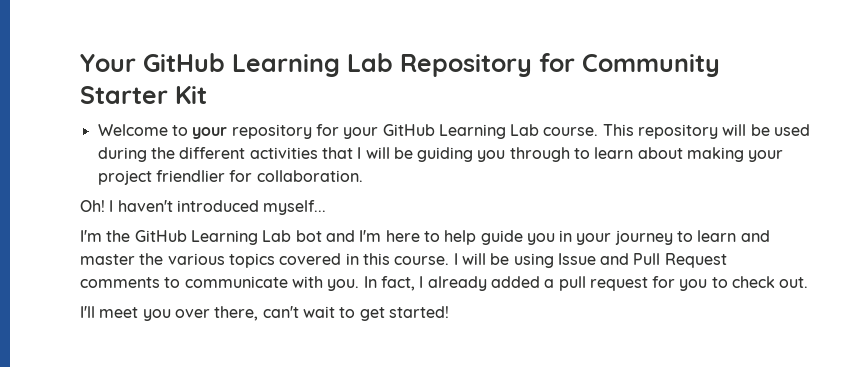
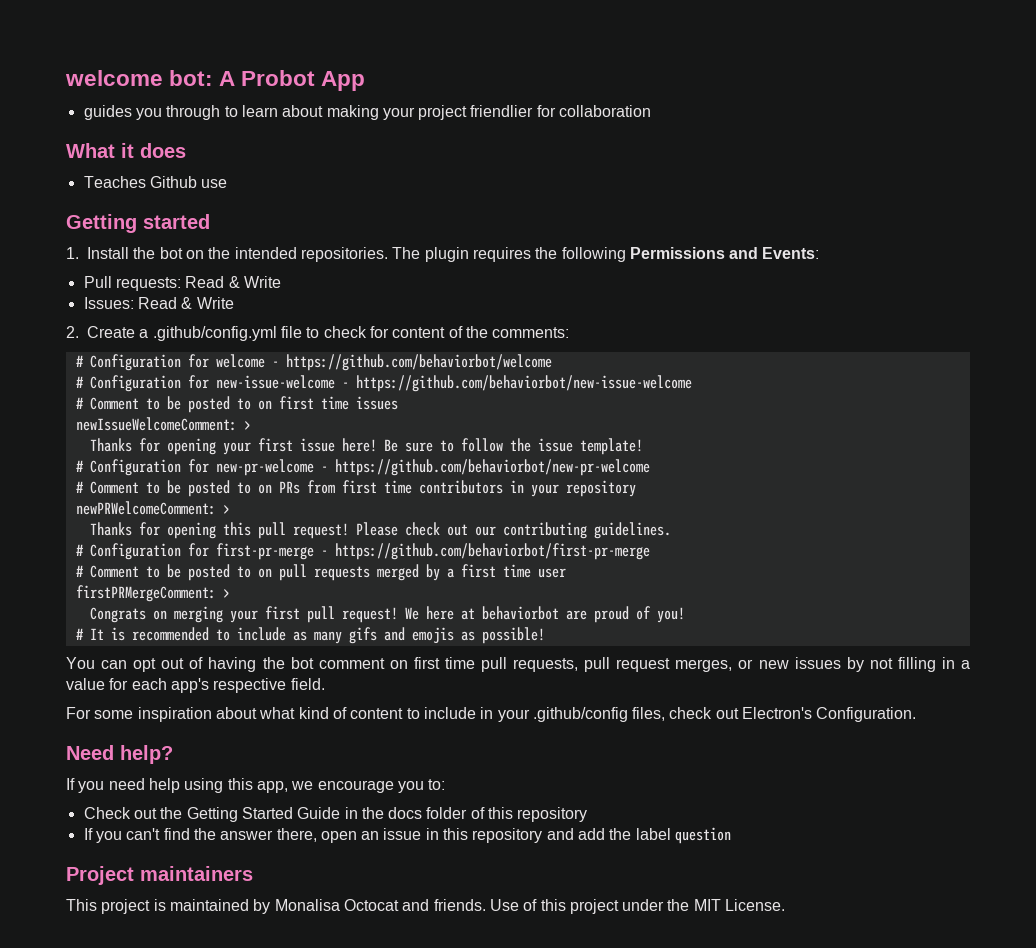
- Your GitHub Learning Lab Repository for Community Starter Kit
- Welcome to your repository for your GitHub Learning Lab course. This repository will be used during the different activities that I will be guiding you through to learn about making your project friendlier for collaboration.
- Oh! I haven't introduced myself...
- I'm the GitHub Learning Lab bot and I'm here to help guide you in your journey to learn and master the various topics covered in this course. I will be using Issue and Pull Request comments to communicate with you. In fact, I already added a pull request for you to check out.
- I'll meet you over there, can't wait to get started!
+ welcome bot: A Probot App
+ guides you through to learn about making your project friendlier for collaboration
+ What it does
+ Teaches Github use
+ Getting started
+ 1. Install the bot on the intended repositories. The plugin requires the following Permissions and Events:
+ Pull requests: Read & Write
+ Issues: Read & Write
+ 2. Create a .github/config.yml file to check for content of the comments:
+ # Configuration for welcome - https://github.com/behaviorbot/welcome
+ # Configuration for new-issue-welcome - https://github.com/behaviorbot/new-issue-welcome
+ # Comment to be posted to on first time issues
+ newIssueWelcomeComment: >
+ Thanks for opening your first issue here! Be sure to follow the issue template!
+ # Configuration for new-pr-welcome - https://github.com/behaviorbot/new-pr-welcome
+ # Comment to be posted to on PRs from first time contributors in your repository
+ newPRWelcomeComment: >
+ Thanks for opening this pull request! Please check out our contributing guidelines.
+ # Configuration for first-pr-merge - https://github.com/behaviorbot/first-pr-merge
+ # Comment to be posted to on pull requests merged by a first time user
+ firstPRMergeComment: >
+ Congrats on merging your first pull request! We here at behaviorbot are proud of you!
+ # It is recommended to include as many gifs and emojis as possible!
+ You can opt out of having the bot comment on first time pull requests, pull request merges, or new issues by not filling in a value for each app's respective field.
+ For some inspiration about what kind of content to include in your .github/config files, check out Electron's Configuration.
+ Need help?
+ If you need help using this app, we encourage you to:
+ Check out the Getting Started Guide in the docs folder of this repository
+ If you can't find the answer there, open an issue in this repository and add the label question
+ Project maintainers
+ This project is maintained by Monalisa Octocat and friends. Use of this project under the MIT License.

